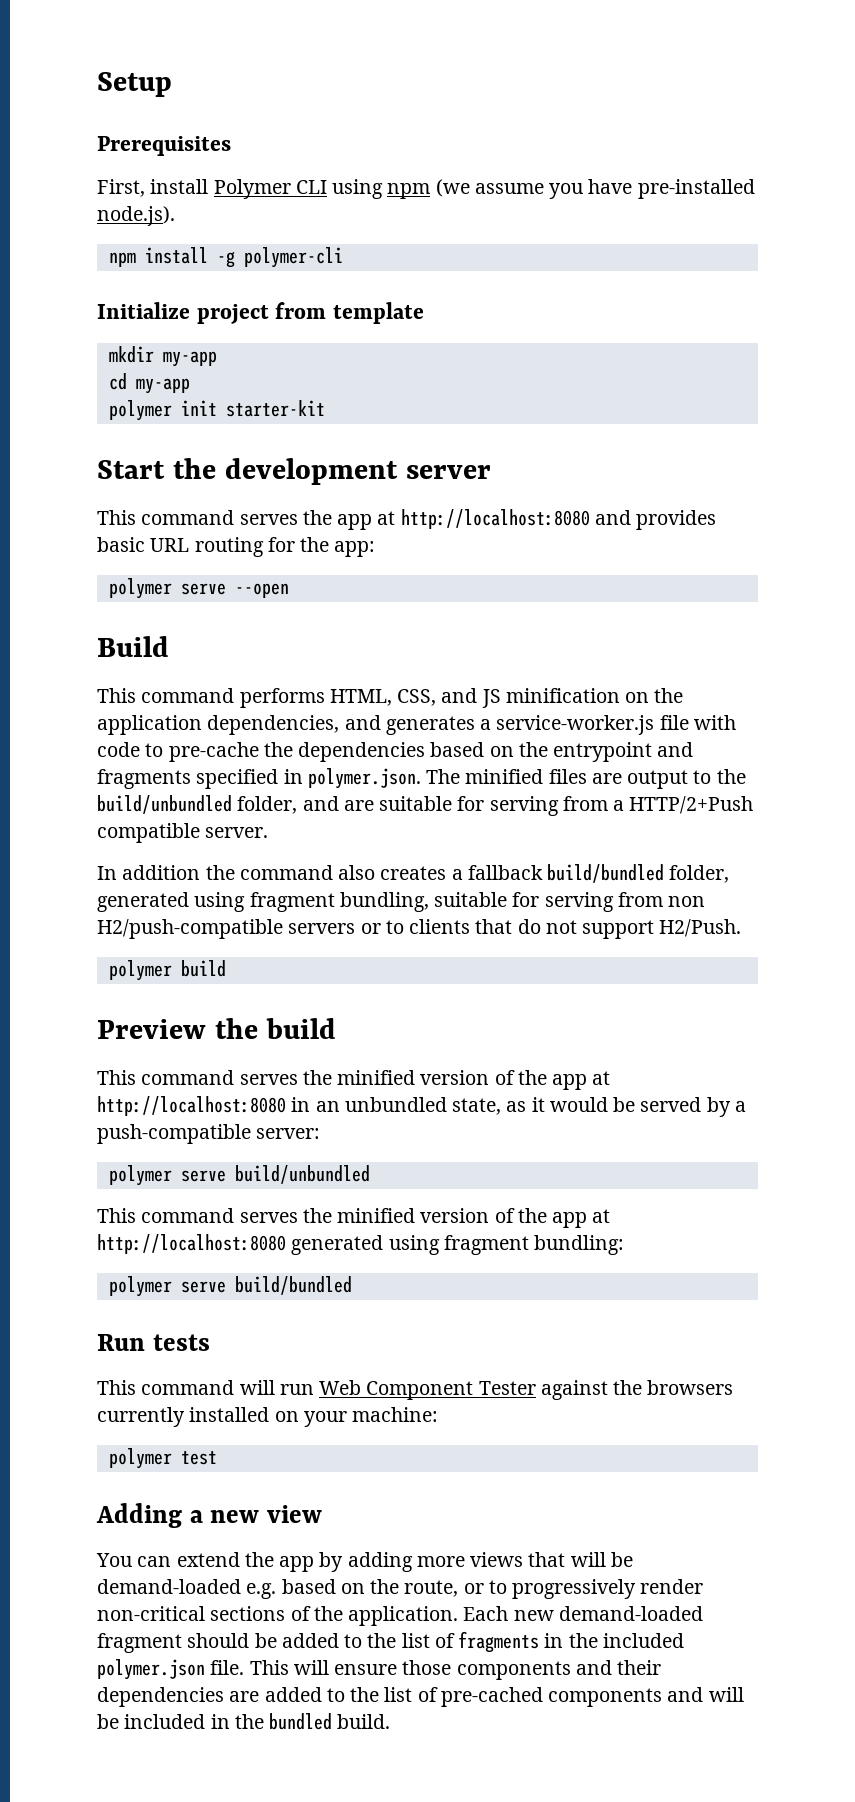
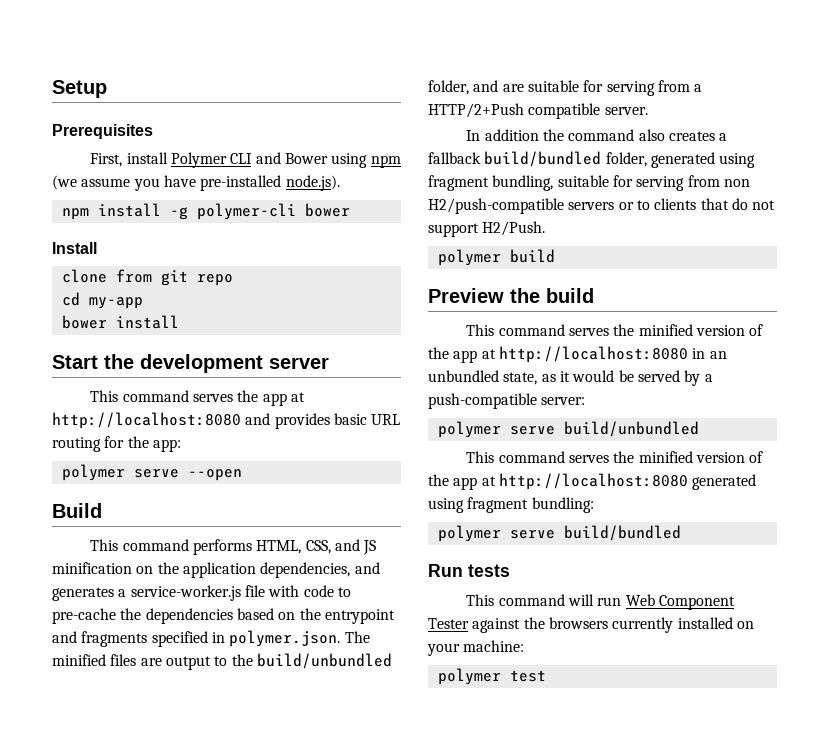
- First, install Polymer CLI using npm (we assume you have pre-installed node.js).
+ First, install Polymer CLI and Bower using npm (we assume you have pre-installed node.js).
- npm install -g polymer-cli
- Initialize project from template
- mkdir my-app
+ npm install -g polymer-cli bower
+ Install
+ clone from git repo
- polymer init starter-kit
+ bower install
- Adding a new view
- You can extend the app by adding more views that will be demand-loaded e.g. based on the route, or to progressively render non-critical sections of the application. Each new demand-loaded fragment should be added to the list of fragments in the included polymer.json file. This will ensure those components and their dependencies are added to the list of pre-cached components and will be included in the bundled build.

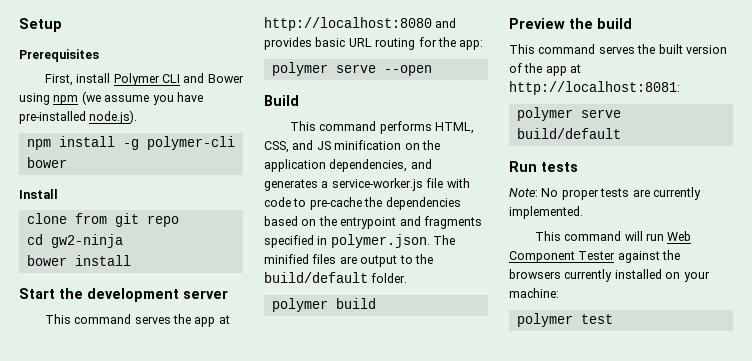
- cd my-app
+ cd gw2-ninja
- This command performs HTML, CSS, and JS minification on the application dependencies, and generates a service-worker.js file with code to pre-cache the dependencies based on the entrypoint and fragments specified in polymer.json. The minified files are output to the build/unbundled folder, and are suitable for serving from a HTTP/2+Push compatible server.
- In addition the command also creates a fallback build/bundled folder, generated using fragment bundling, suitable for serving from non H2/push-compatible servers or to clients that do not support H2/Push.
+ This command performs HTML, CSS, and JS minification on the application dependencies, and generates a service-worker.js file with code to pre-cache the dependencies based on the entrypoint and fragments specified in polymer.json. The minified files are output to the build/default folder.
- This command serves the minified version of the app at http://localhost:8080 in an unbundled state, as it would be served by a push-compatible server:
- polymer serve build/unbundled
- This command serves the minified version of the app at http://localhost:8080 generated using fragment bundling:
- polymer serve build/bundled
+ This command serves the built version of the app at http://localhost:8081:
+ polymer serve build/default
  Run tests
+ Note: No proper tests are currently implemented.

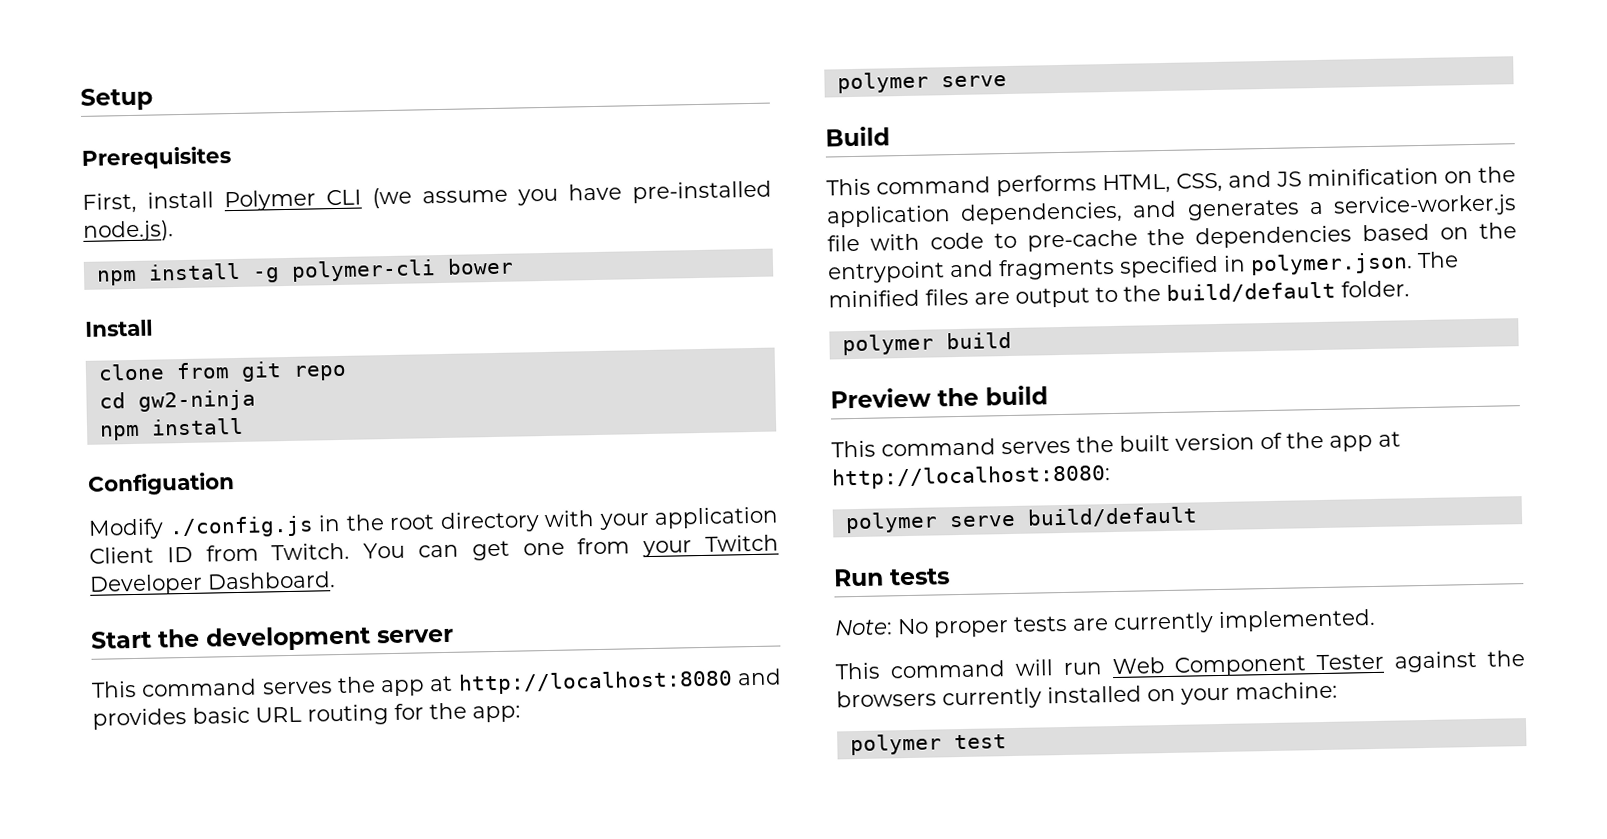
- First, install Polymer CLI and Bower using npm (we assume you have pre-installed node.js).
+ First, install Polymer CLI (we assume you have pre-installed node.js).
  cd gw2-ninja
- bower install
+ npm install
+ Configuation
+ Modify ./config.js in the root directory with your application Client ID from Twitch. You can get one from your Twitch Developer Dashboard.
  This command serves the app at http://localhost:8080 and provides basic URL routing for the app:
- polymer serve --open
+ polymer serve
- This command serves the built version of the app at http://localhost:8081:
+ This command serves the built version of the app at http://localhost:8080:

